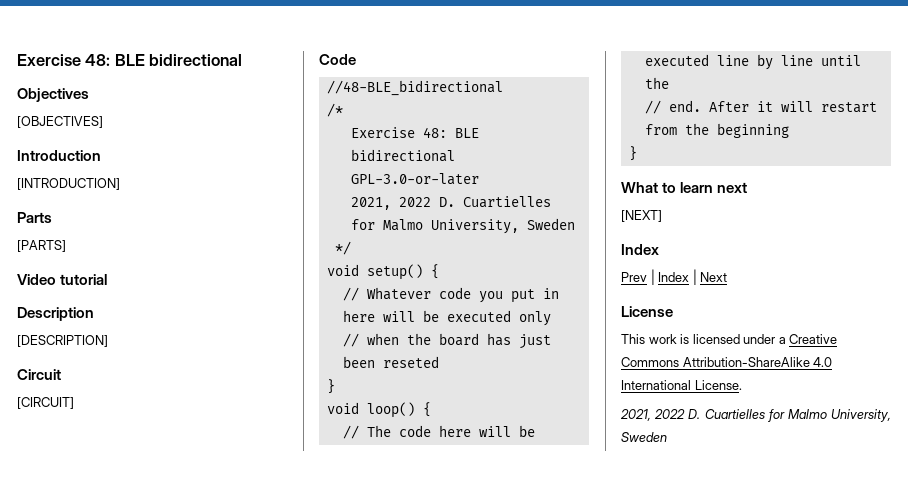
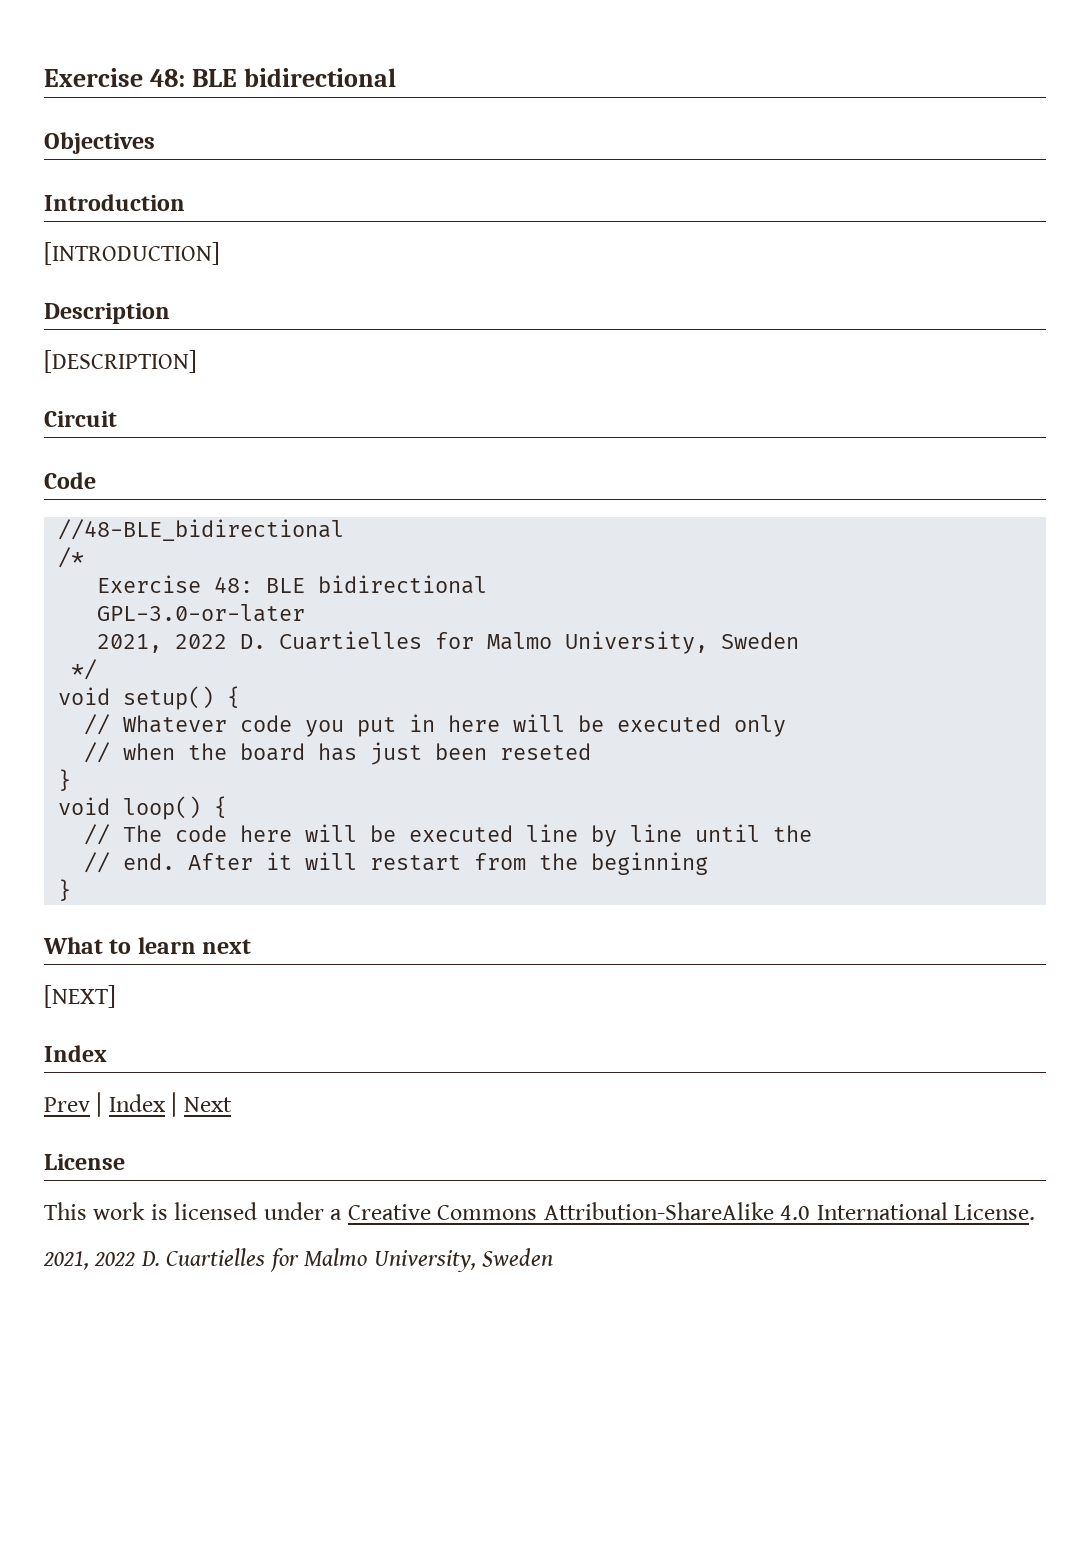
- [OBJECTIVES]
- Parts
- [PARTS]
- Video tutorial
- [CIRCUIT]

